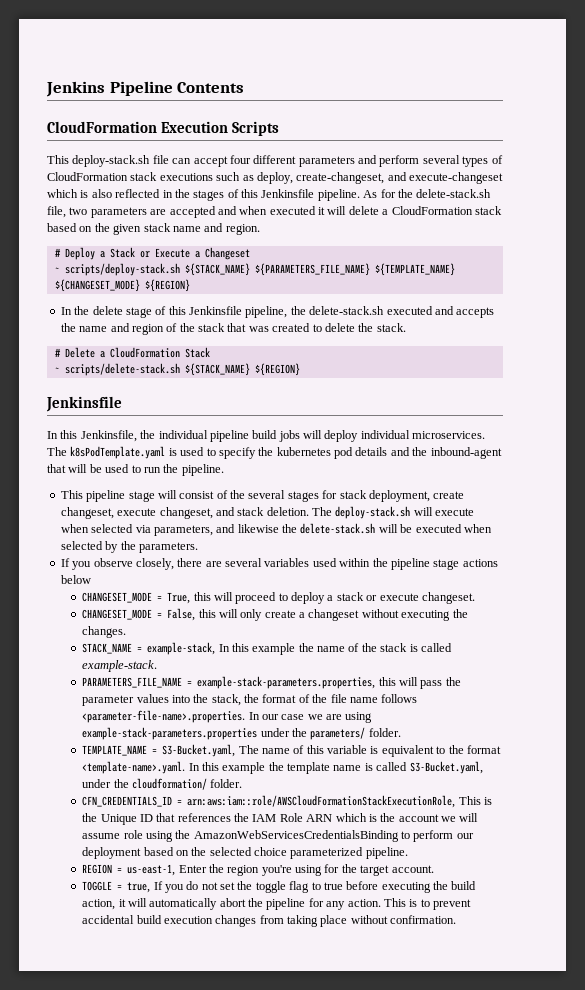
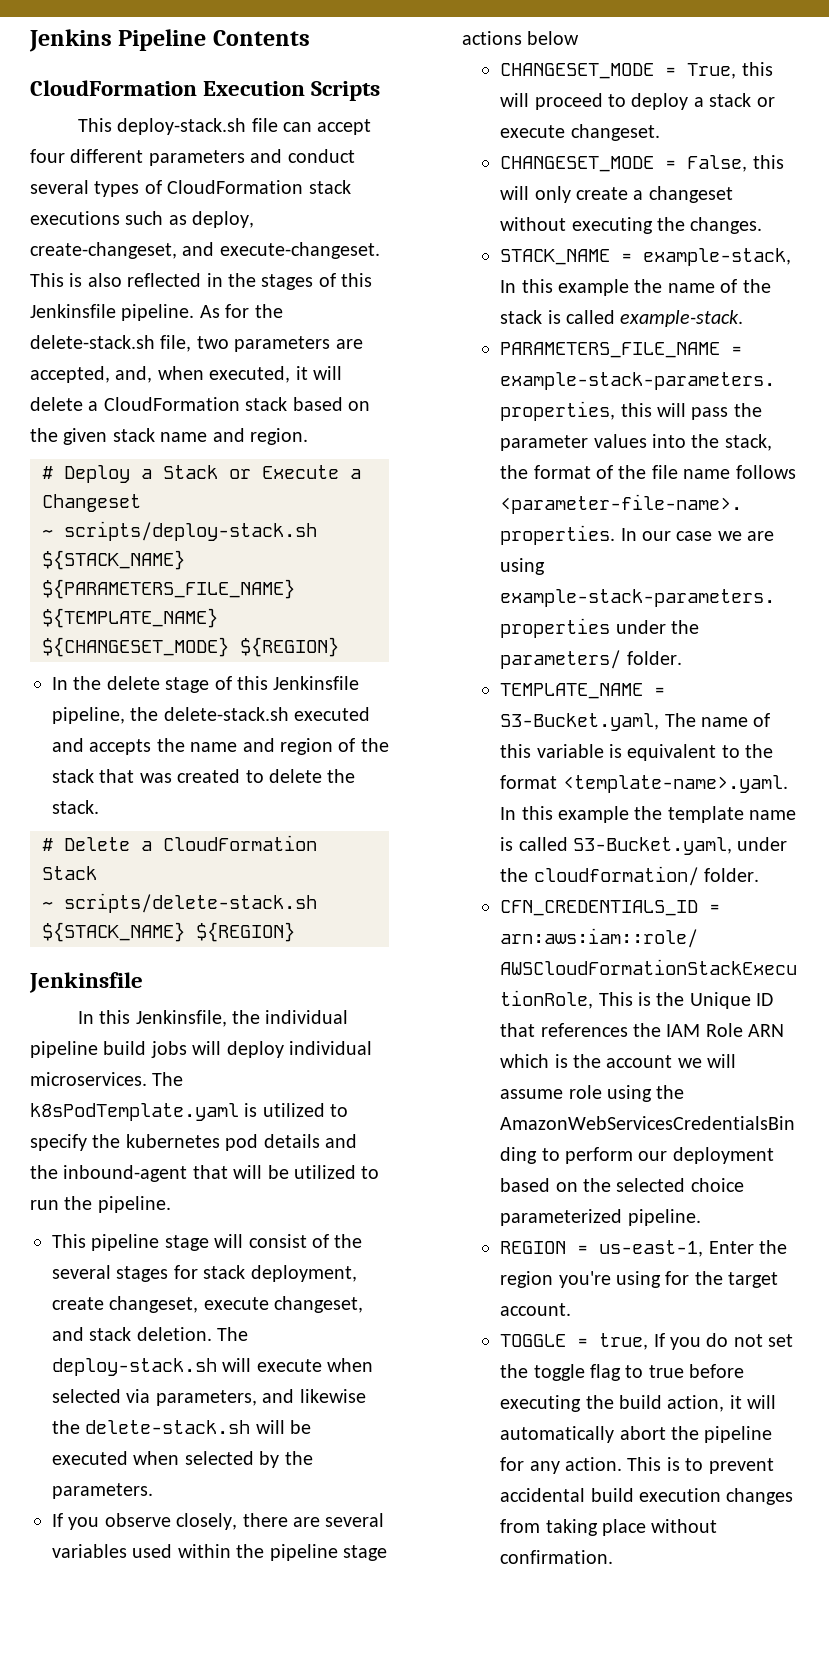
- This deploy-stack.sh file can accept four different parameters and perform several types of CloudFormation stack executions such as deploy, create-changeset, and execute-changeset which is also reflected in the stages of this Jenkinsfile pipeline.
+ This deploy-stack.sh file can accept four different parameters and conduct several types of CloudFormation stack executions such as deploy, create-changeset, and execute-changeset. This is also reflected in the stages of this Jenkinsfile pipeline.
- As for the delete-stack.sh file, two parameters are accepted and when executed it will delete a CloudFormation stack based on the given stack name and region.
+ As for the delete-stack.sh file, two parameters are accepted, and, when executed, it will delete a CloudFormation stack based on the given stack name and region.
- The k8sPodTemplate.yaml is used to specify the kubernetes pod details and the inbound-agent that will be used to run the pipeline.
+ The k8sPodTemplate.yaml is utilized to specify the kubernetes pod details and the inbound-agent that will be utilized to run the pipeline.

